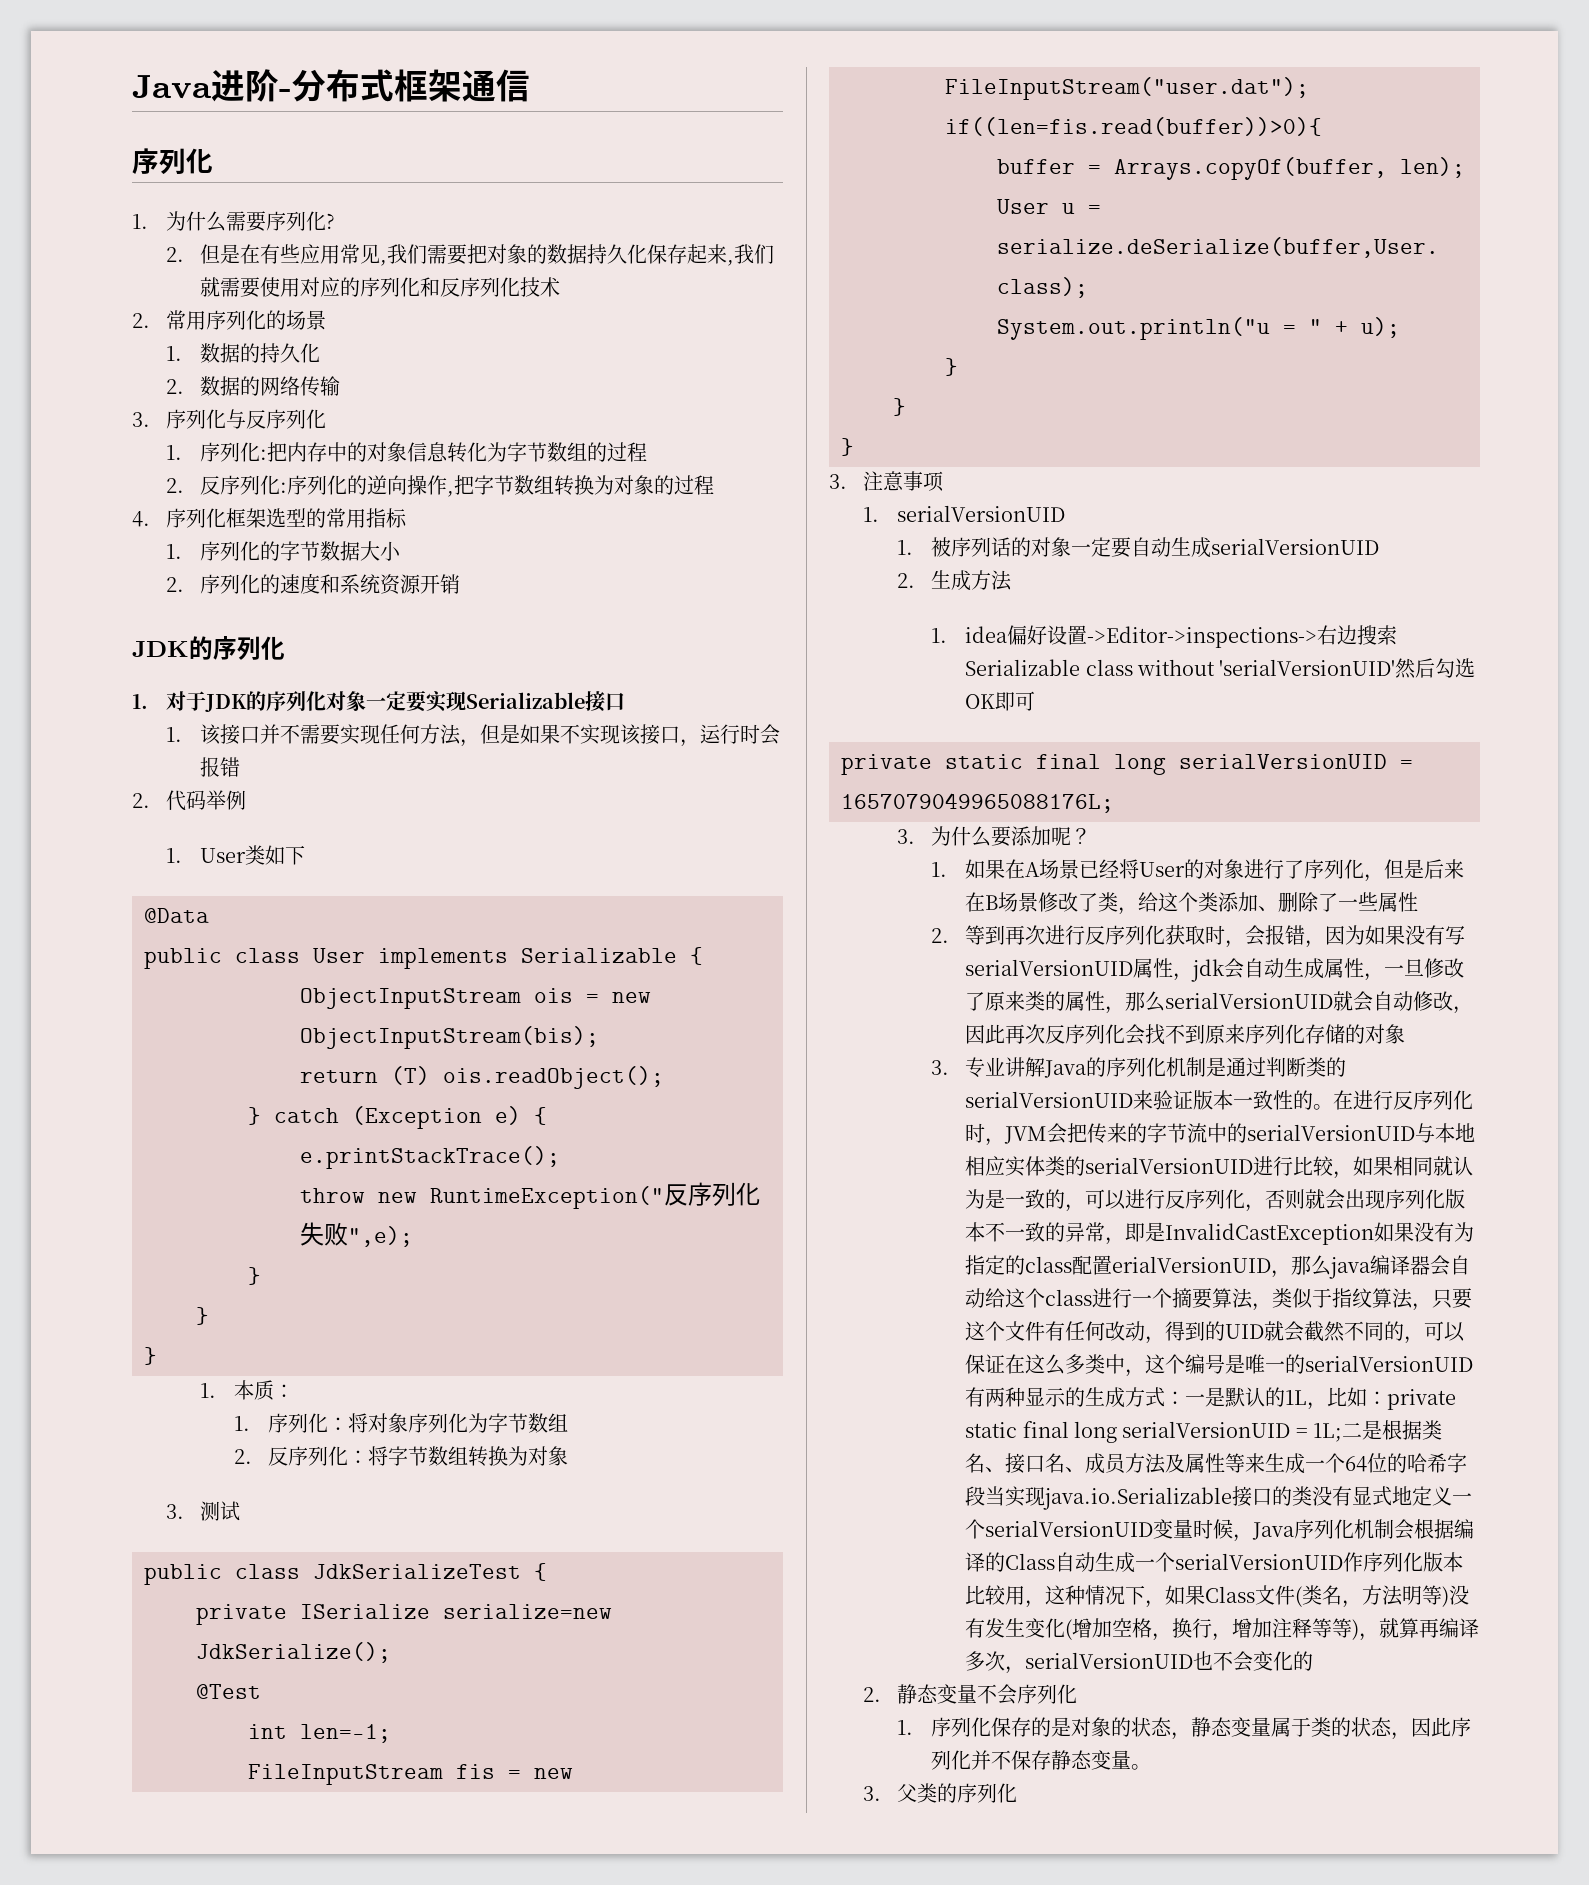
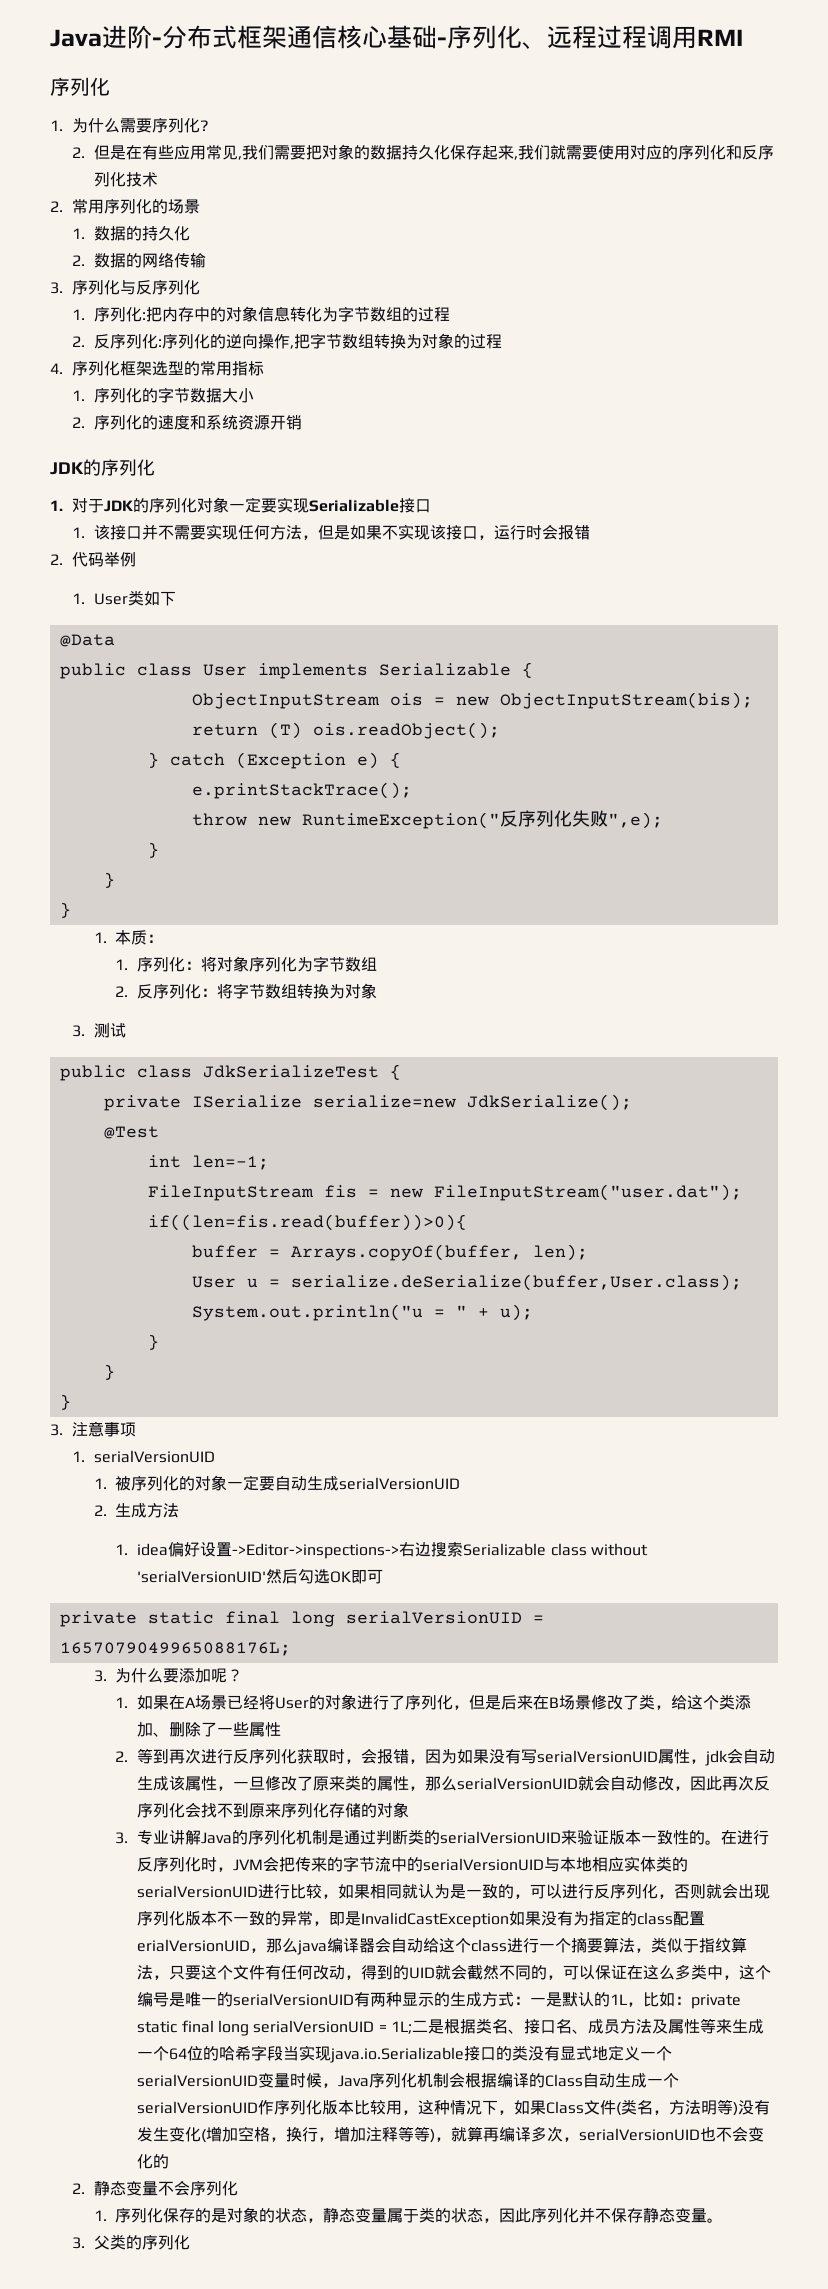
- Java进阶-分布式框架通信
+ Java进阶-分布式框架通信核心基础-序列化、远程过程调用RMI
- 1.被序列话的对象一定要自动生成serialVersionUID
+ 1.被序列化的对象一定要自动生成serialVersionUID
- 2.等到再次进行反序列化获取时，会报错，因为如果没有写serialVersionUID属性，jdk会自动生成属性，一旦修改了原来类的属性，那么serialVersionUID就会自动修改，因此再次反序列化会找不到原来序列化存储的对象
+ 2.等到再次进行反序列化获取时，会报错，因为如果没有写serialVersionUID属性，jdk会自动生成该属性，一旦修改了原来类的属性，那么serialVersionUID就会自动修改，因此再次反序列化会找不到原来序列化存储的对象

